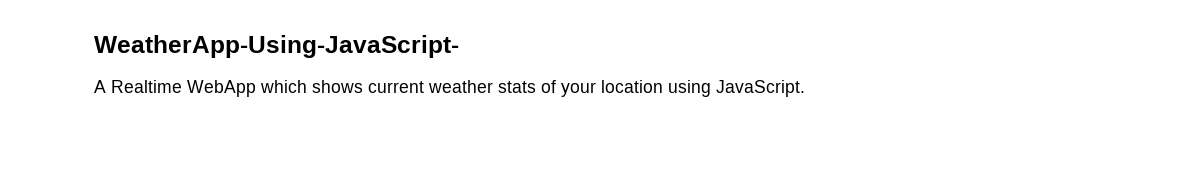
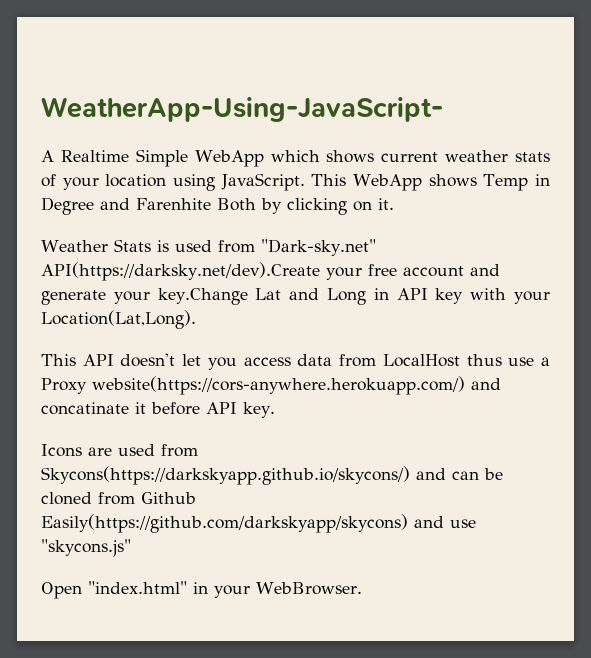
- A Realtime WebApp which shows current weather stats of your location using JavaScript.
+ A Realtime Simple WebApp which shows current weather stats of your location using JavaScript.
+ This WebApp shows Temp in Degree and Farenhite Both by clicking on it.
+ Weather Stats is used from "Dark-sky.net" API(https://darksky.net/dev).Create your free account and generate your key.Change Lat and Long in API key with your Location(Lat,Long).
+ This API doesn't let you access data from LocalHost thus use a Proxy website(https://cors-anywhere.herokuapp.com/) and concatinate it before API key.
+ Icons are used from Skycons(https://darkskyapp.github.io/skycons/) and can be cloned from Github Easily(https://github.com/darkskyapp/skycons) and use "skycons.js"
+ Open "index.html" in your WebBrowser.

